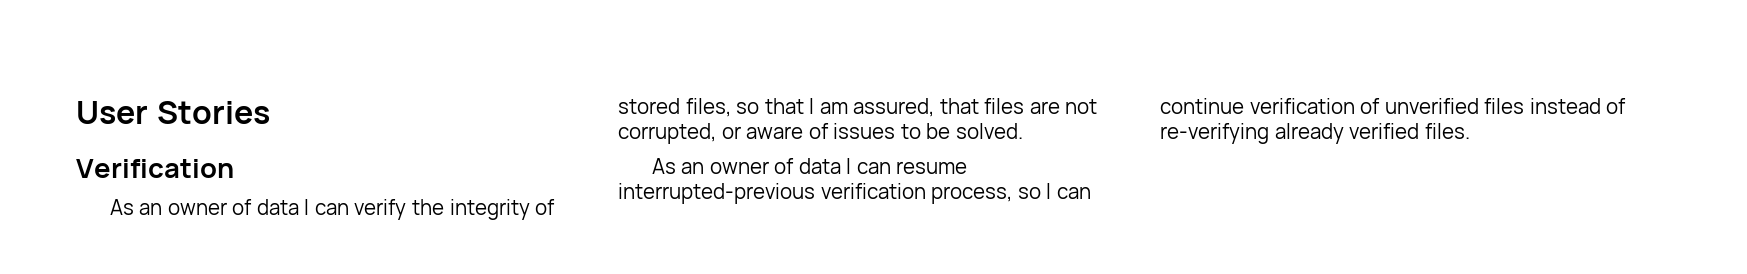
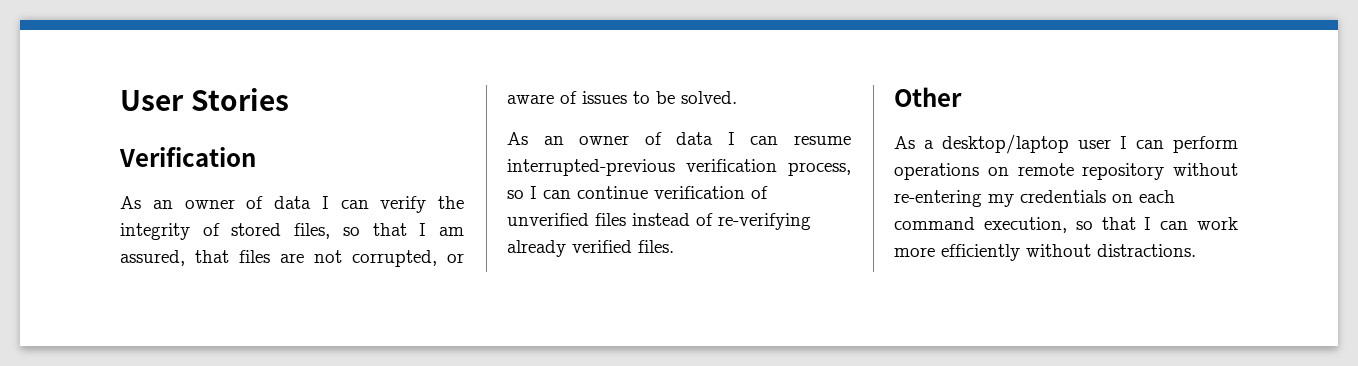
+ Other
+ As a desktop/laptop user I can perform operations on remote repository without re-entering my credentials on each command execution, so that I can work more efficiently without distractions.

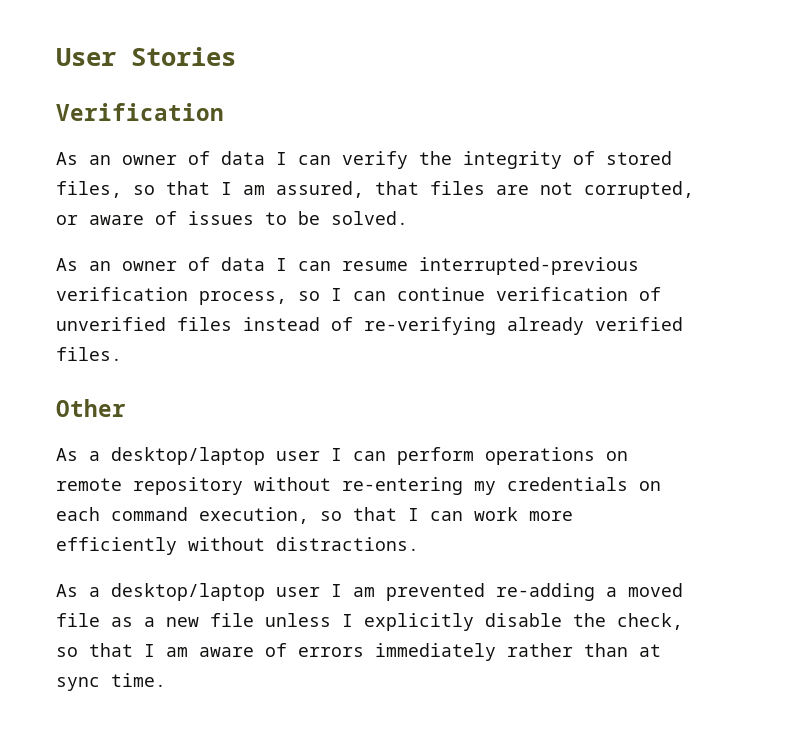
+ As a desktop/laptop user I am prevented re-adding a moved file as a new file unless I explicitly disable the check, so that I am aware of errors immediately rather than at sync time.

